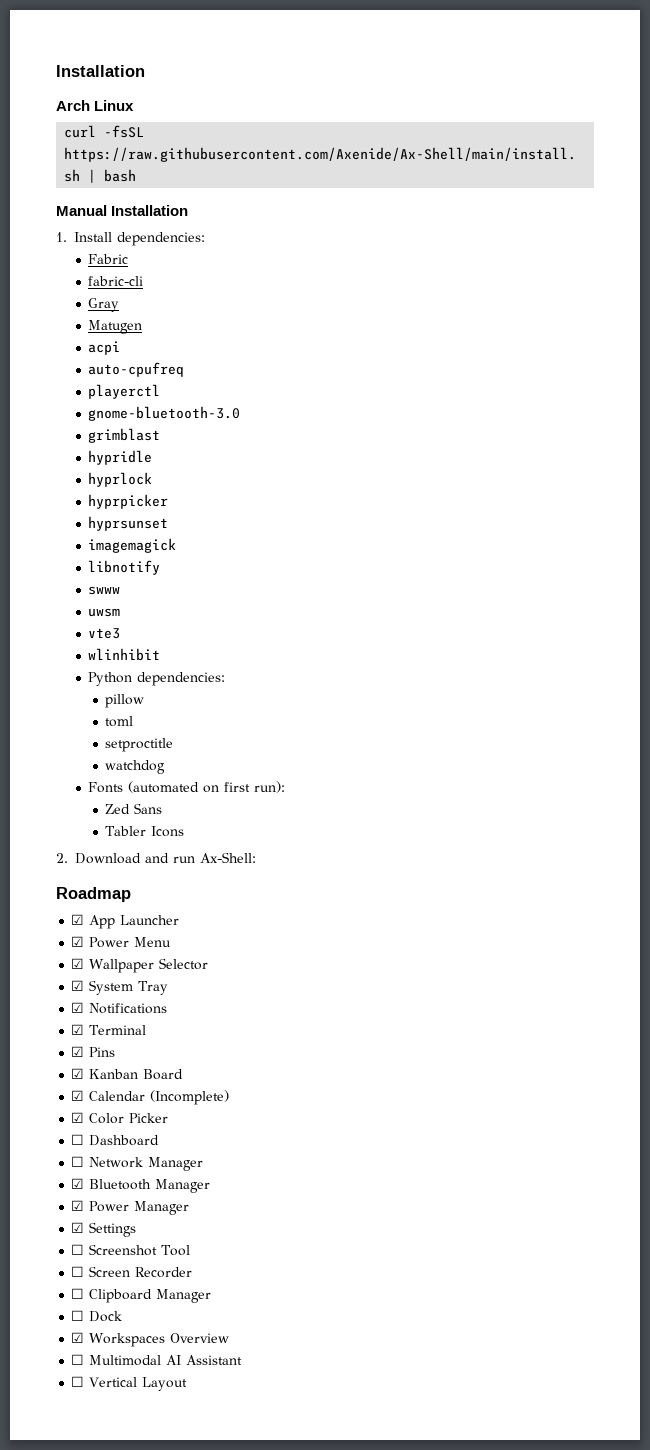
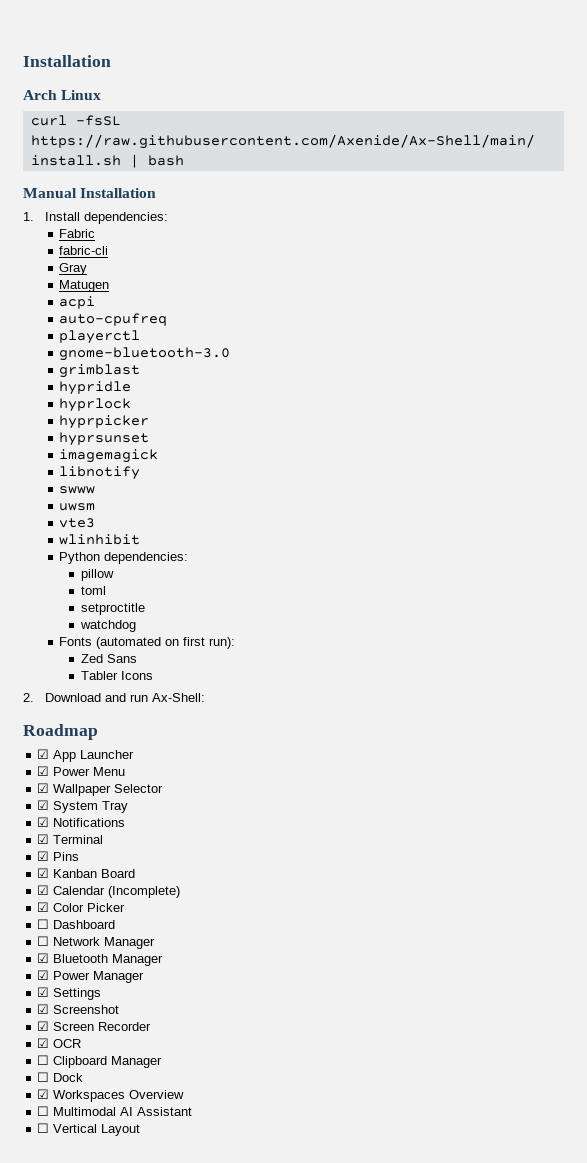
- ☐ Screenshot Tool
- ☐ Screen Recorder
+ ☑ Screenshot
+ ☑ Screen Recorder
+ ☑ OCR

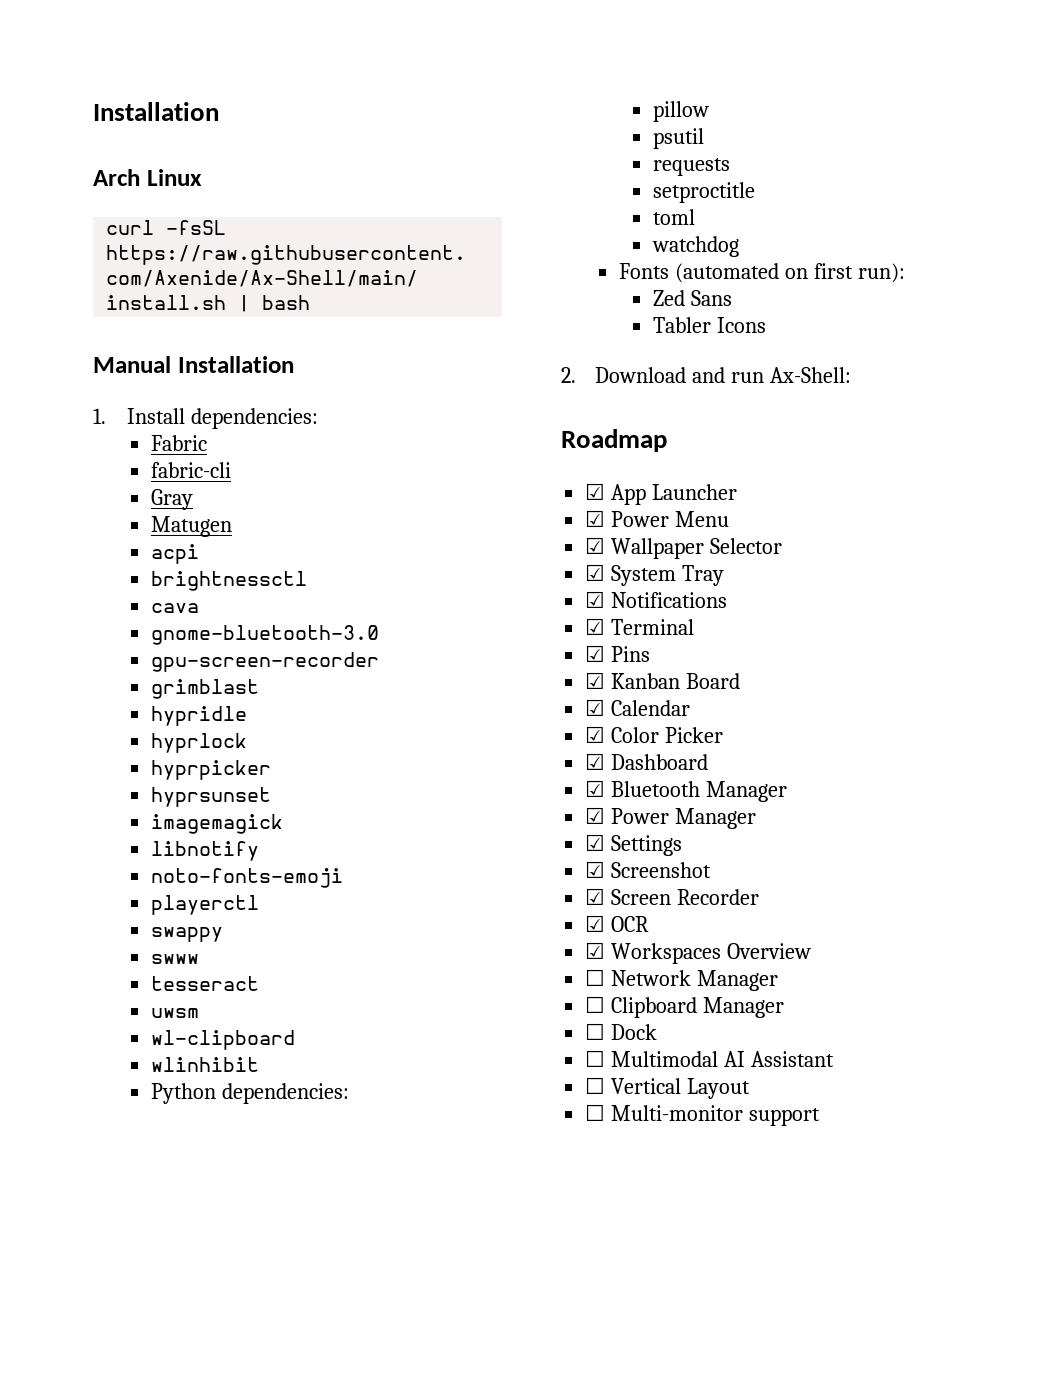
- auto-cpufreq
- playerctl
+ brightnessctl
+ cava
+ gpu-screen-recorder
+ noto-fonts-emoji
+ playerctl
+ swappy
+ tesseract
- vte3
+ wl-clipboard
- toml
+ psutil
+ requests
+ toml
- ☑ Calendar (Incomplete)
+ ☑ Calendar
- ☐ Dashboard
+ ☑ Dashboard
- ☐ Network Manager
+ ☑ Workspaces Overview
+ ☐ Network Manager
- ☑ Workspaces Overview
+ ☐ Multi-monitor support

